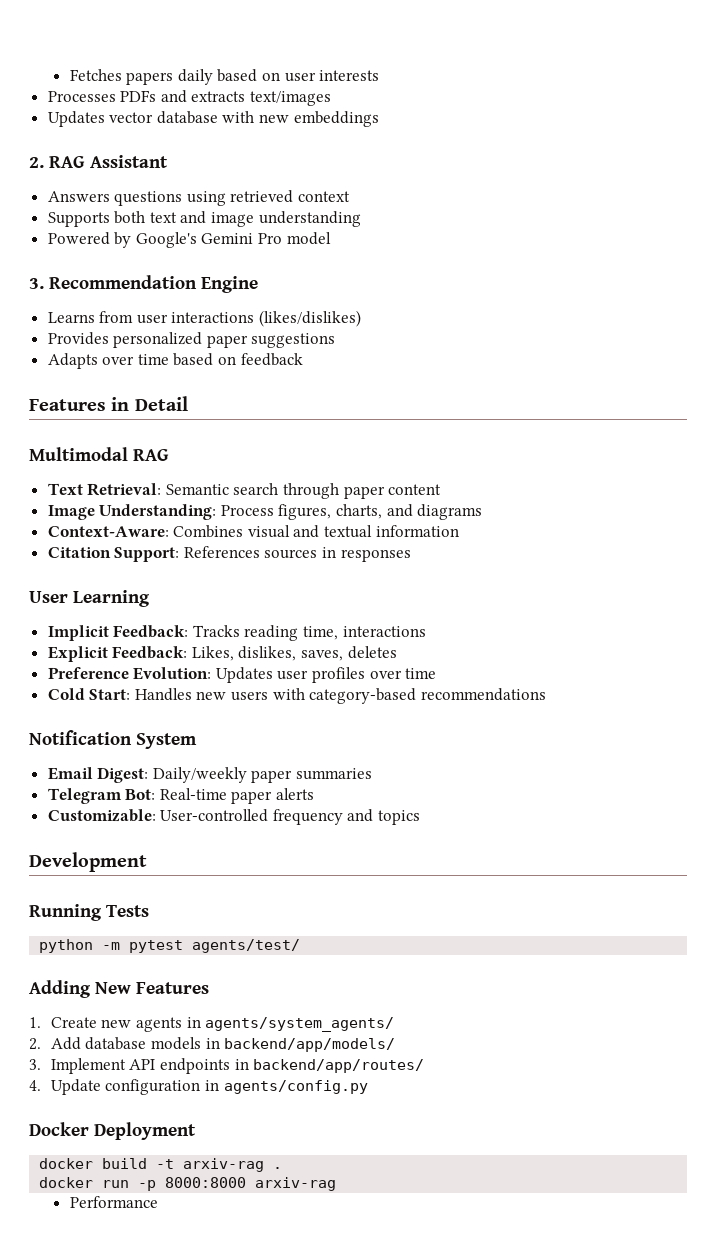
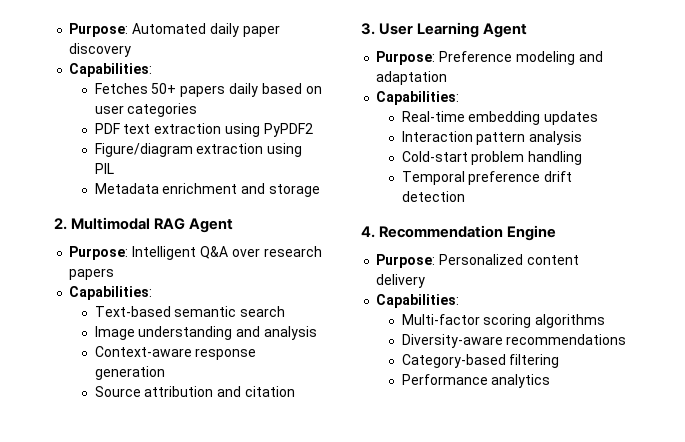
- Fetches papers daily based on user interests
- Processes PDFs and extracts text/images
- Updates vector database with new embeddings
- 2. RAG Assistant
- Answers questions using retrieved context
- Supports both text and image understanding
- Powered by Google's Gemini Pro model
- 3. Recommendation Engine
- Learns from user interactions (likes/dislikes)
- Provides personalized paper suggestions
- Adapts over time based on feedback
- Features in Detail
- Multimodal RAG
- Text Retrieval: Semantic search through paper content
- Image Understanding: Process figures, charts, and diagrams
- Context-Aware: Combines visual and textual information
- Citation Support: References sources in responses
- User Learning
- Implicit Feedback: Tracks reading time, interactions
- Explicit Feedback: Likes, dislikes, saves, deletes
- Preference Evolution: Updates user profiles over time
- Cold Start: Handles new users with category-based recommendations
- Notification System
- Email Digest: Daily/weekly paper summaries
- Telegram Bot: Real-time paper alerts
- Customizable: User-controlled frequency and topics
- Development
- Running Tests
- python -m pytest agents/test/
- Adding New Features
- 1. Create new agents in agents/system_agents/
- 2. Add database models in backend/app/models/
- 3. Implement API endpoints in backend/app/routes/
- 4. Update configuration in agents/config.py
- Docker Deployment
- docker build -t arxiv-rag .
- docker run -p 8000:8000 arxiv-rag
+ Purpose: Automated daily paper discovery
+ Capabilities:
+ Fetches 50+ papers daily based on user categories
+ PDF text extraction using PyPDF2
+ Figure/diagram extraction using PIL
+ Metadata enrichment and storage
+ 2. Multimodal RAG Agent
+ Purpose: Intelligent Q&A over research papers
+ Capabilities:
+ Text-based semantic search
+ Image understanding and analysis
+ Context-aware response generation
+ Source attribution and citation
+ 3. User Learning Agent
+ Purpose: Preference modeling and adaptation
+ Capabilities:
+ Real-time embedding updates
+ Interaction pattern analysis
+ Cold-start problem handling
+ Temporal preference drift detection
+ 4. Recommendation Engine
+ Purpose: Personalized content delivery
+ Capabilities:
+ Multi-factor scoring algorithms
+ Diversity-aware recommendations
+ Category-based filtering
- Performance
+ Performance analytics

